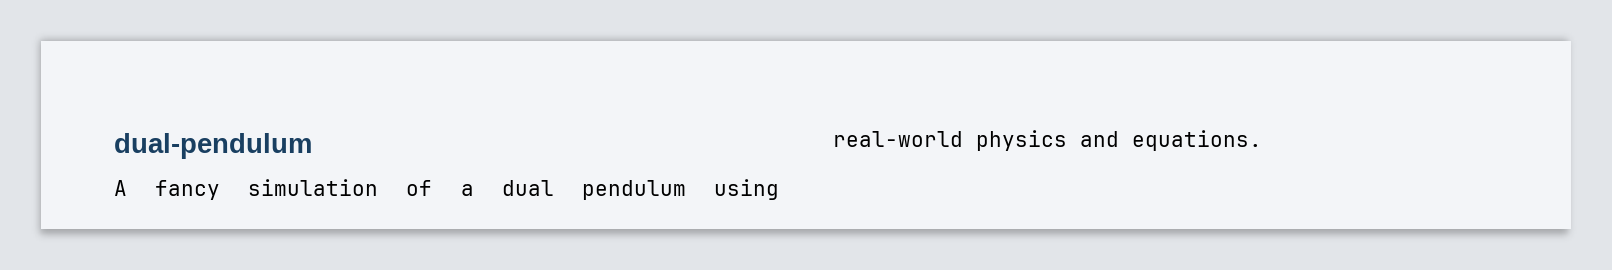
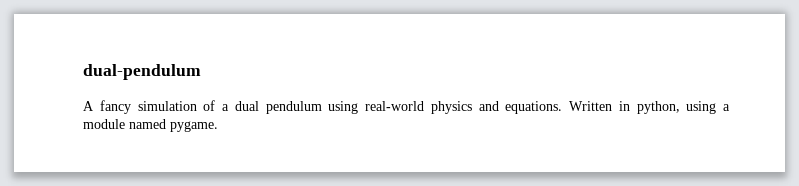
+ Written in python, using a module named pygame.

